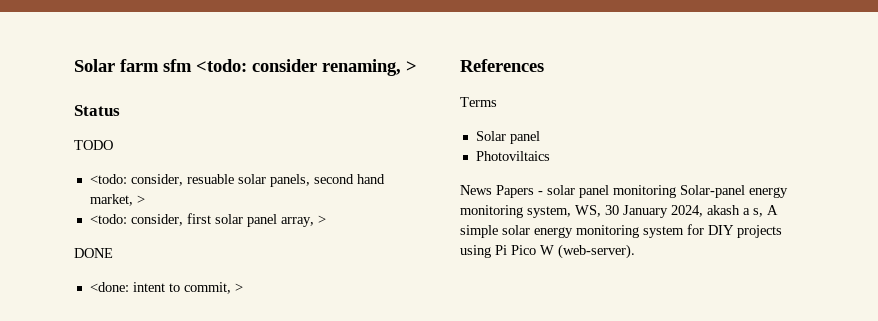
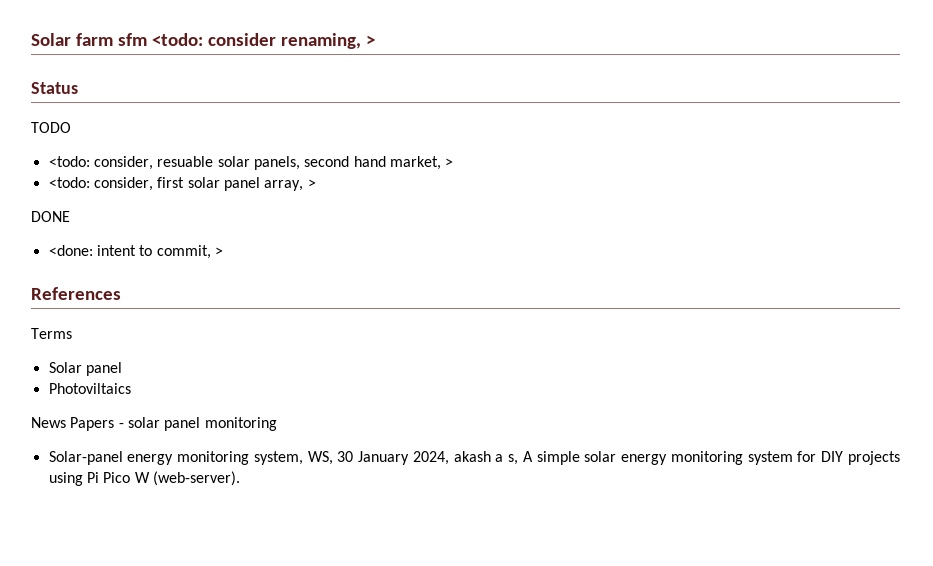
- News Papers - solar panel monitoring Solar-panel energy monitoring system, WS, 30 January 2024, akash a s, A simple solar energy monitoring system for DIY projects using Pi Pico W (web-server).
+ News Papers - solar panel monitoring
+ Solar-panel energy monitoring system, WS, 30 January 2024, akash a s, A simple solar energy monitoring system for DIY projects using Pi Pico W (web-server).

